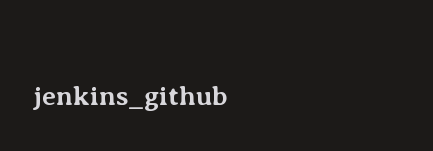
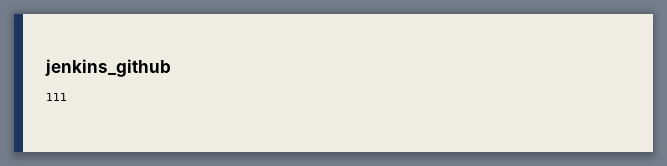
+ 111

